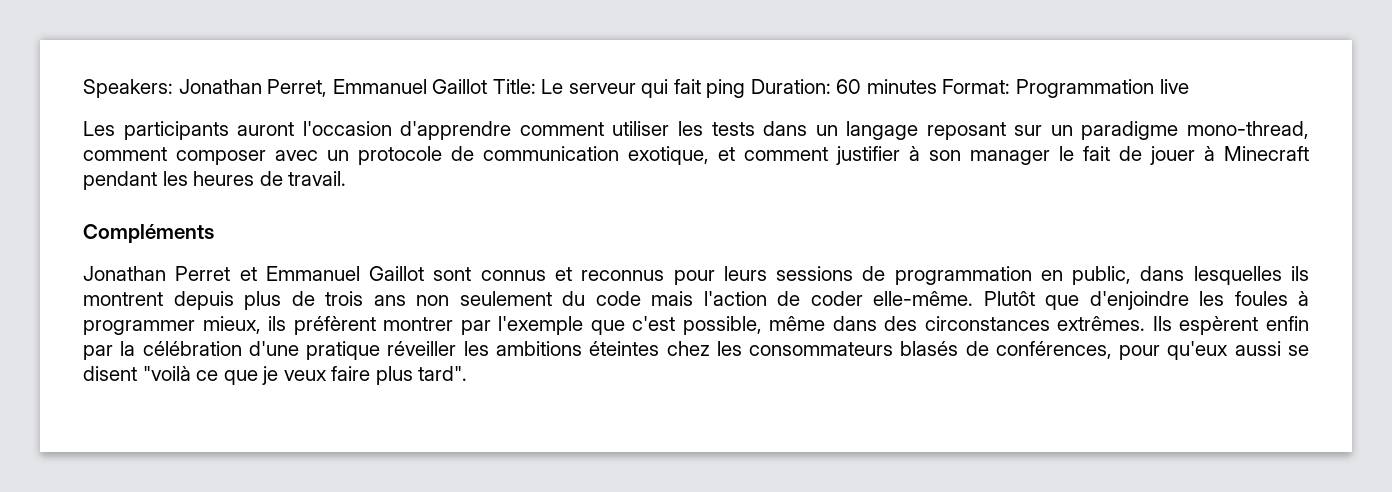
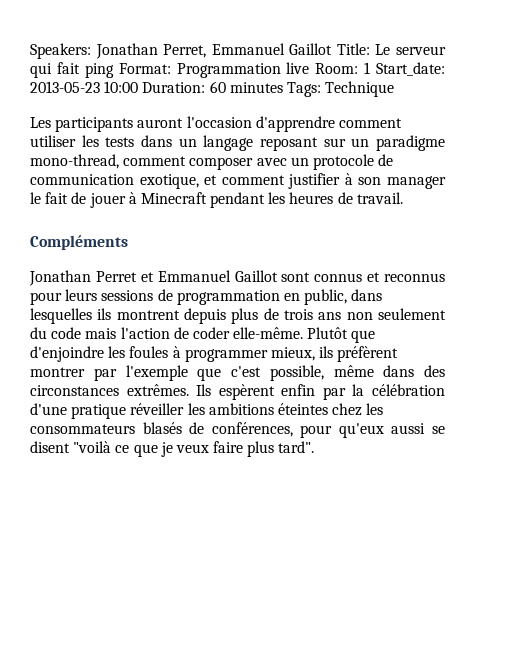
- Speakers: Jonathan Perret, Emmanuel Gaillot Title: Le serveur qui fait ping Duration: 60 minutes Format: Programmation live
+ Speakers: Jonathan Perret, Emmanuel Gaillot Title: Le serveur qui fait ping Format: Programmation live Room: 1 Start_date: 2013-05-23 10:00 Duration: 60 minutes Tags: Technique

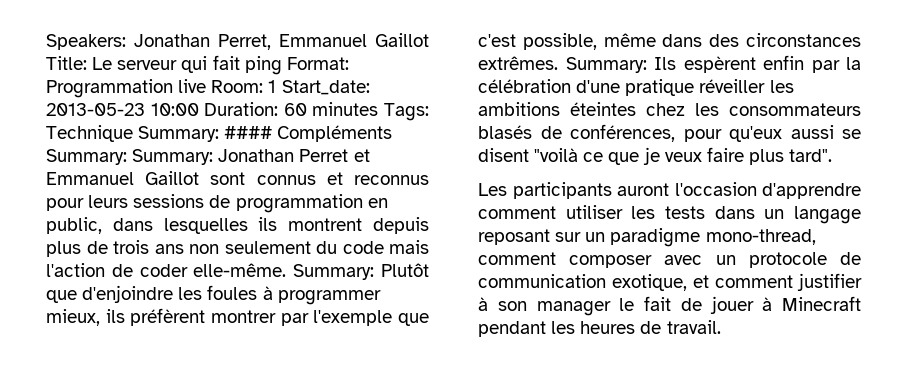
- Speakers: Jonathan Perret, Emmanuel Gaillot Title: Le serveur qui fait ping Format: Programmation live Room: 1 Start_date: 2013-05-23 10:00 Duration: 60 minutes Tags: Technique
+ Speakers: Jonathan Perret, Emmanuel Gaillot Title: Le serveur qui fait ping Format: Programmation live Room: 1 Start_date: 2013-05-23 10:00 Duration: 60 minutes Tags: Technique Summary: #### Compléments Summary: Summary: Jonathan Perret et Emmanuel Gaillot sont connus et reconnus pour leurs sessions de programmation en public, dans lesquelles ils montrent depuis plus de trois ans non seulement du code mais l'action de coder elle-même. Summary: Plutôt que d'enjoindre les foules à programmer mieux, ils préfèrent montrer par l'exemple que c'est possible, même dans des circonstances extrêmes. Summary: Ils espèrent enfin par la célébration d'une pratique réveiller les ambitions éteintes chez les consommateurs blasés de conférences, pour qu'eux aussi se disent "voilà ce que je veux faire plus tard".
- Compléments
- Jonathan Perret et Emmanuel Gaillot sont connus et reconnus pour leurs sessions de programmation en public, dans lesquelles ils montrent depuis plus de trois ans non seulement du code mais l'action de coder elle-même. Plutôt que d'enjoindre les foules à programmer mieux, ils préfèrent montrer par l'exemple que c'est possible, même dans des circonstances extrêmes. Ils espèrent enfin par la célébration d'une pratique réveiller les ambitions éteintes chez les consommateurs blasés de conférences, pour qu'eux aussi se disent "voilà ce que je veux faire plus tard".

